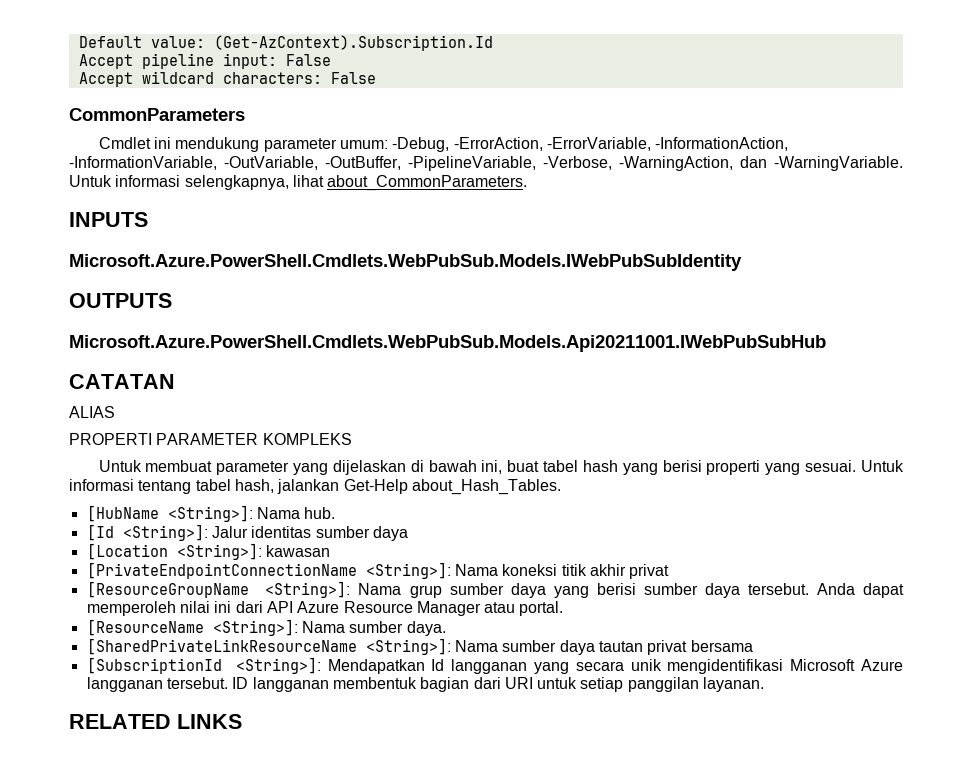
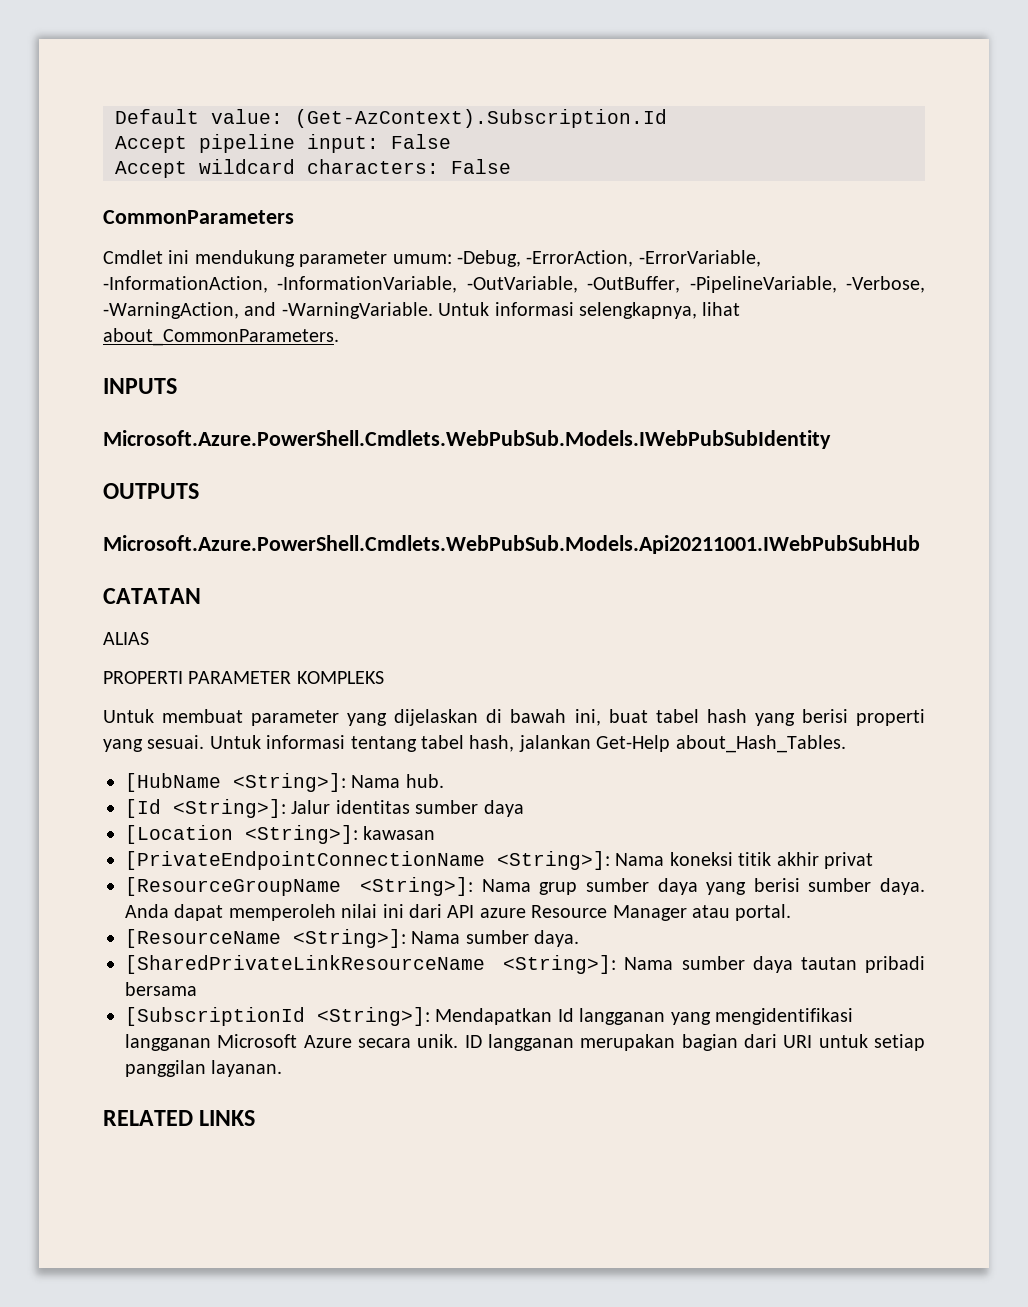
- Cmdlet ini mendukung parameter umum: -Debug, -ErrorAction, -ErrorVariable, -InformationAction, -InformationVariable, -OutVariable, -OutBuffer, -PipelineVariable, -Verbose, -WarningAction, dan -WarningVariable.
+ Cmdlet ini mendukung parameter umum: -Debug, -ErrorAction, -ErrorVariable, -InformationAction, -InformationVariable, -OutVariable, -OutBuffer, -PipelineVariable, -Verbose, -WarningAction, and -WarningVariable.
- [ResourceGroupName <String>]: Nama grup sumber daya yang berisi sumber daya tersebut.
+ [ResourceGroupName <String>]: Nama grup sumber daya yang berisi sumber daya.
- Anda dapat memperoleh nilai ini dari API Azure Resource Manager atau portal.
+ Anda dapat memperoleh nilai ini dari API azure Resource Manager atau portal.
- [SharedPrivateLinkResourceName <String>]: Nama sumber daya tautan privat bersama
+ [SharedPrivateLinkResourceName <String>]: Nama sumber daya tautan pribadi bersama
- [SubscriptionId <String>]: Mendapatkan Id langganan yang secara unik mengidentifikasi Microsoft Azure langganan tersebut.
+ [SubscriptionId <String>]: Mendapatkan Id langganan yang mengidentifikasi langganan Microsoft Azure secara unik.
- ID langganan membentuk bagian dari URI untuk setiap panggilan layanan.
+ ID langganan merupakan bagian dari URI untuk setiap panggilan layanan.

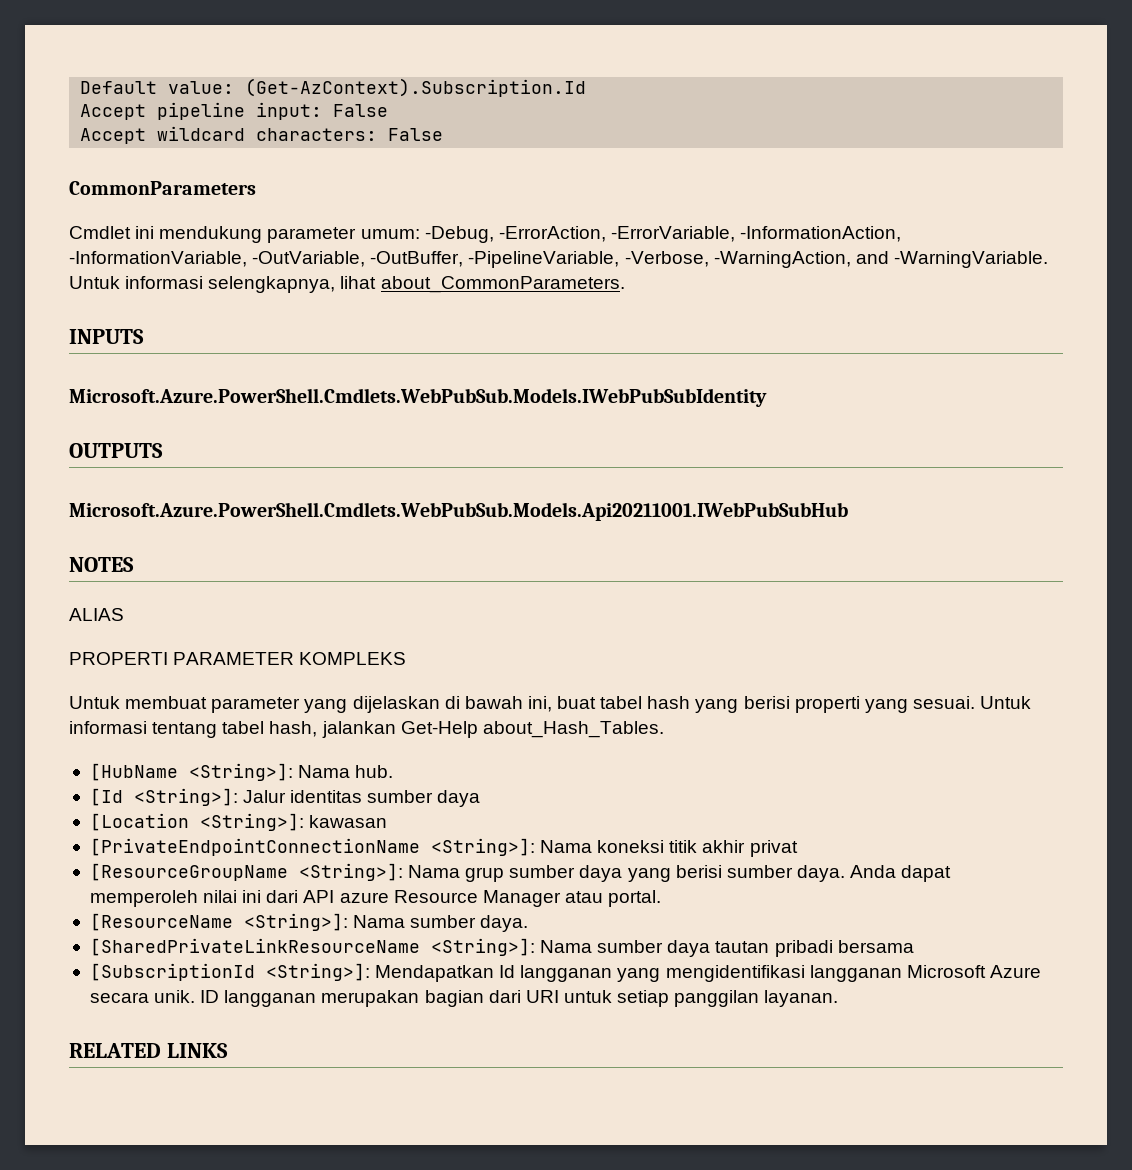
- CATATAN
+ NOTES

